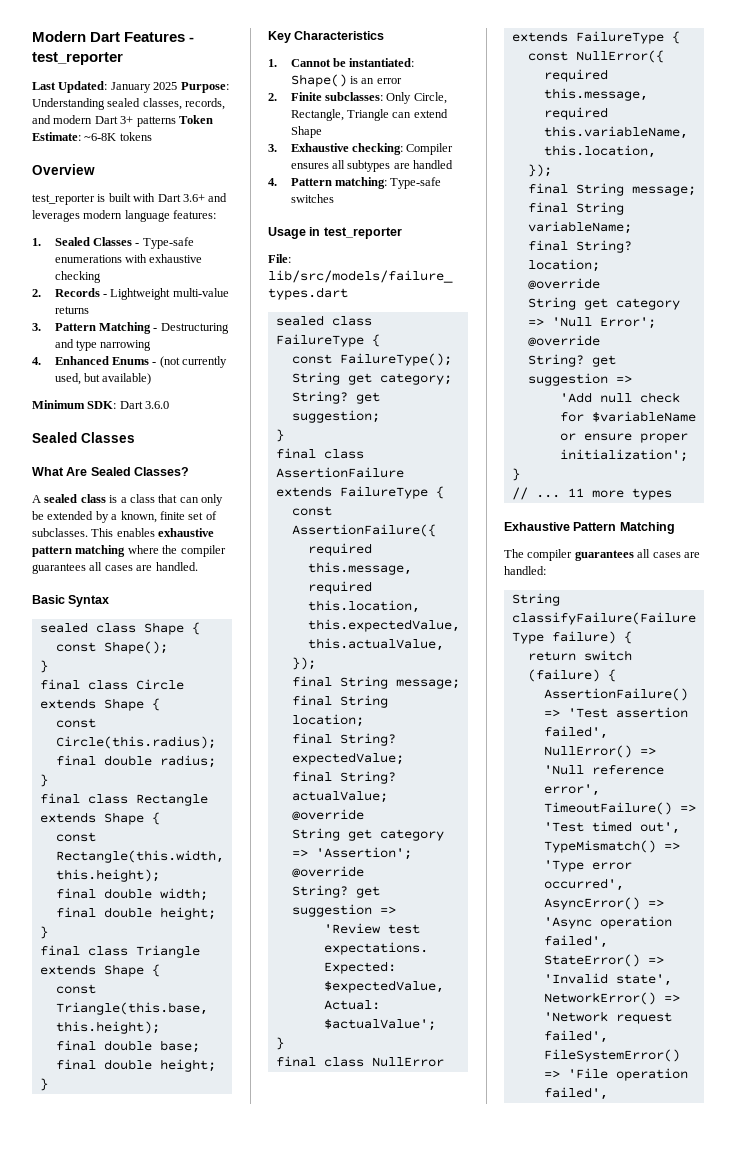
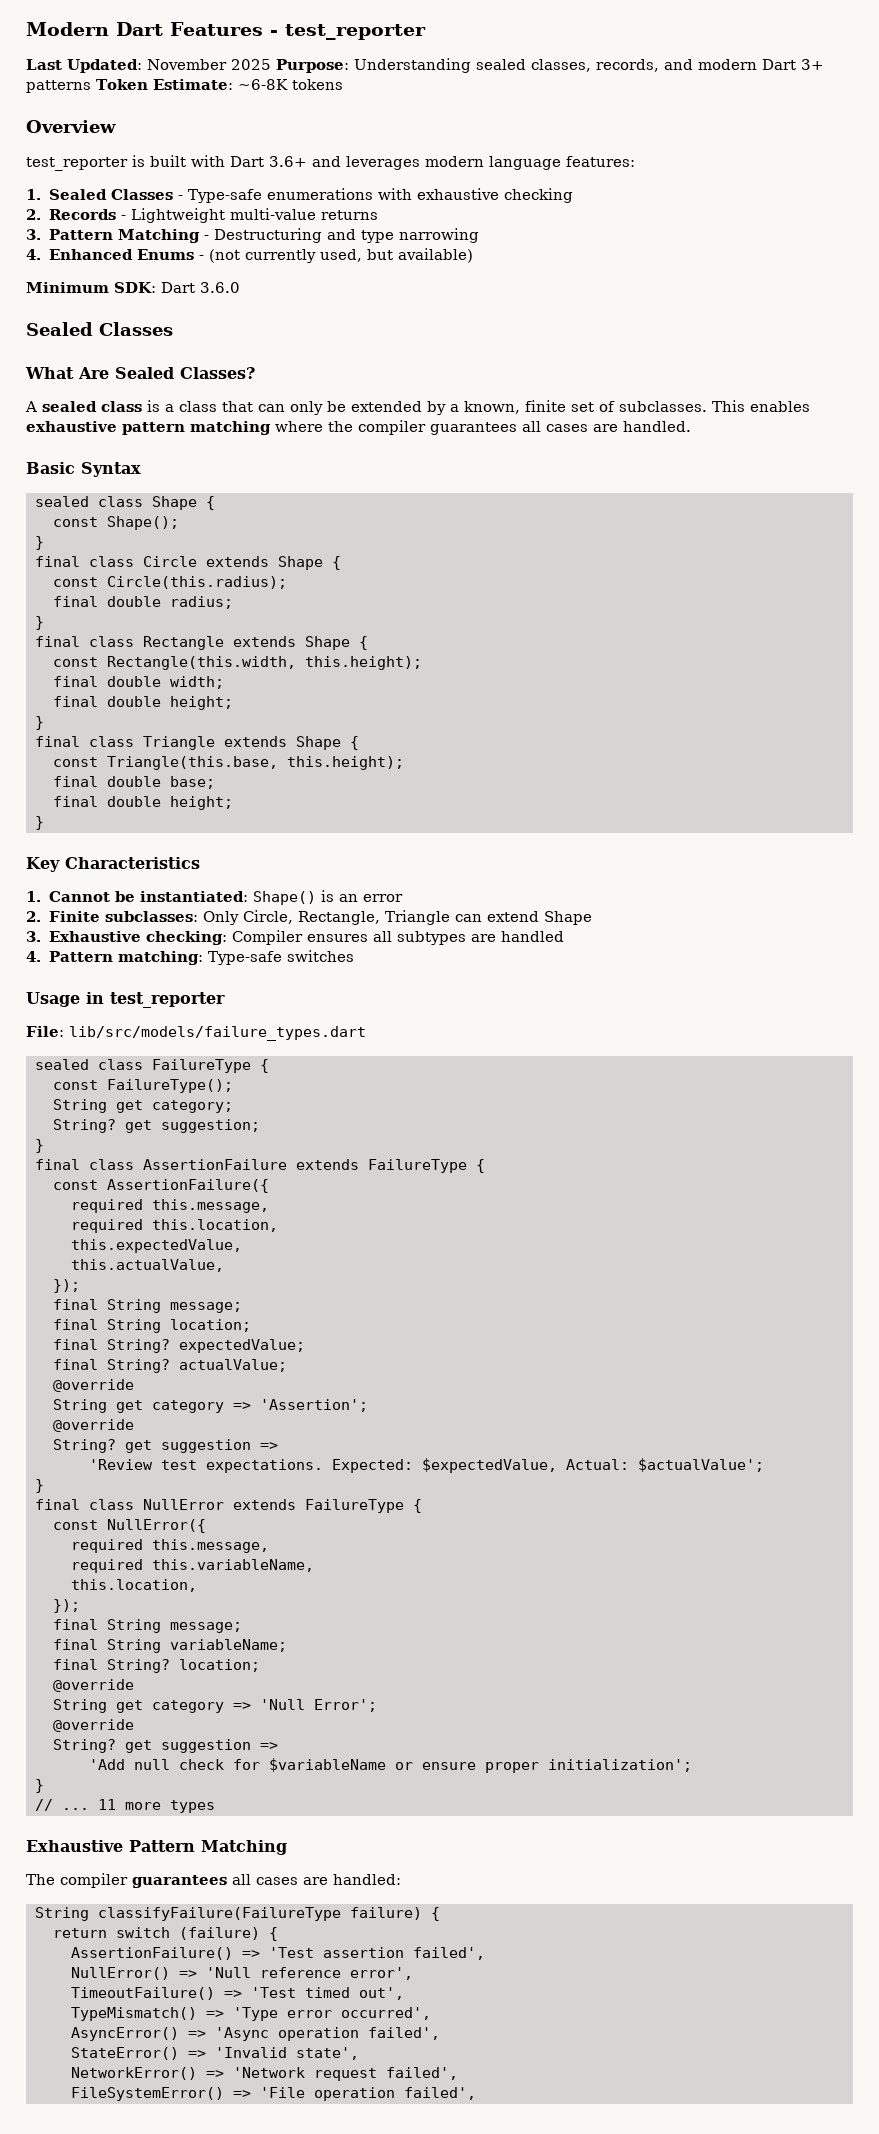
- Last Updated: January 2025 Purpose: Understanding sealed classes, records, and modern Dart 3+ patterns Token Estimate: ~6-8K tokens
+ Last Updated: November 2025 Purpose: Understanding sealed classes, records, and modern Dart 3+ patterns Token Estimate: ~6-8K tokens

